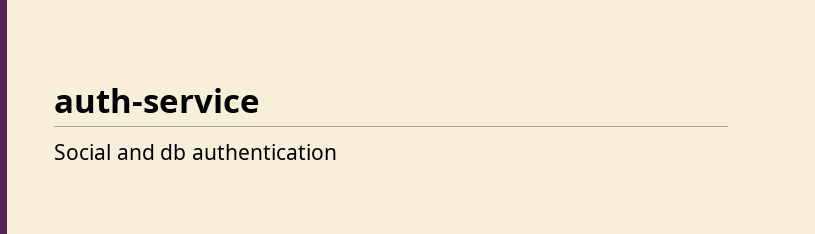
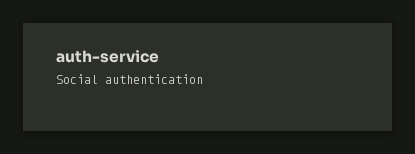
- Social and db authentication
+ Social authentication

